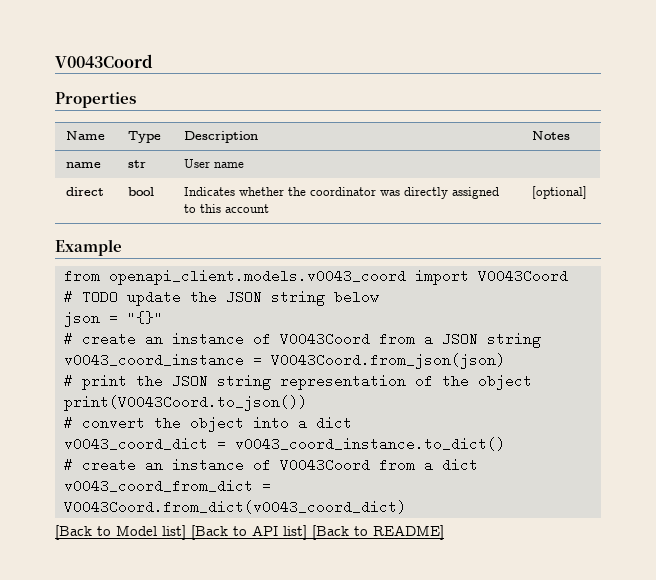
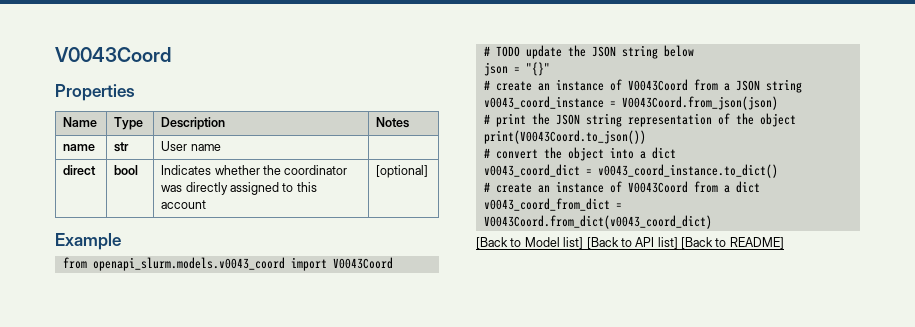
- from openapi_client.models.v0043_coord import V0043Coord
+ from openapi_slurm.models.v0043_coord import V0043Coord

